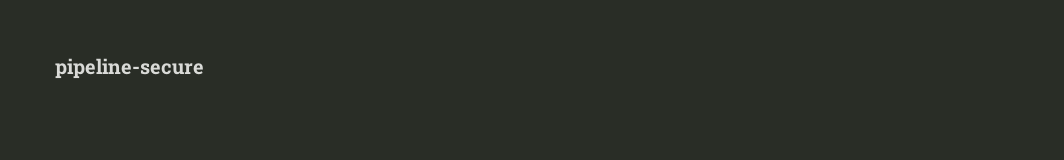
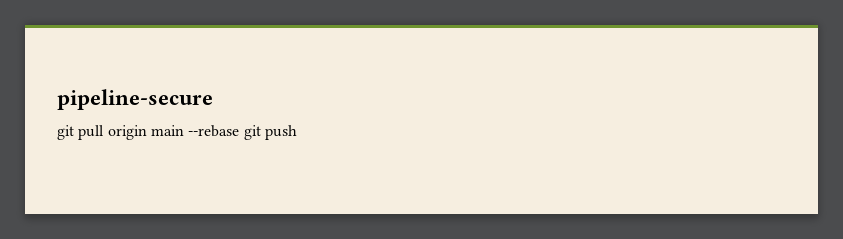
+ git pull origin main --rebase git push

